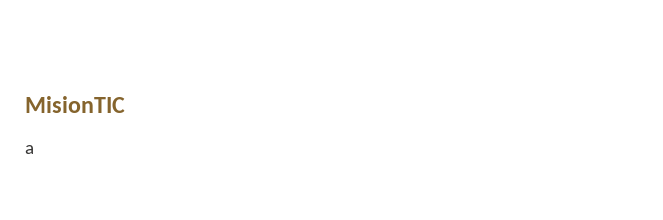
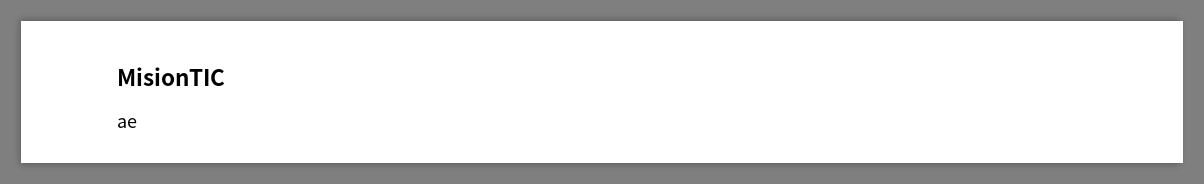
- a
+ ae

